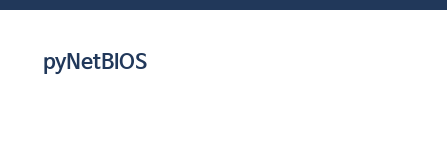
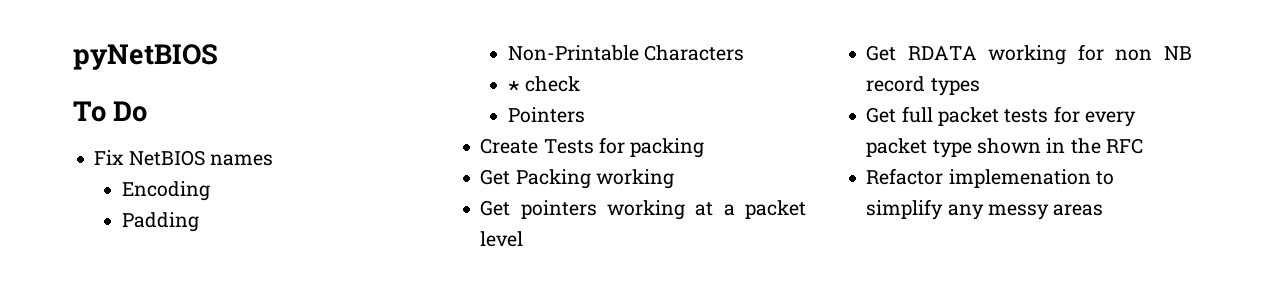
+ To Do
+ Fix NetBIOS names
+ Encoding
+ Padding
+ Non-Printable Characters
+ * check
+ Pointers
+ Create Tests for packing
+ Get Packing working
+ Get pointers working at a packet level
+ Get RDATA working for non NB record types
+ Get full packet tests for every packet type shown in the RFC
+ Refactor implemenation to simplify any messy areas

